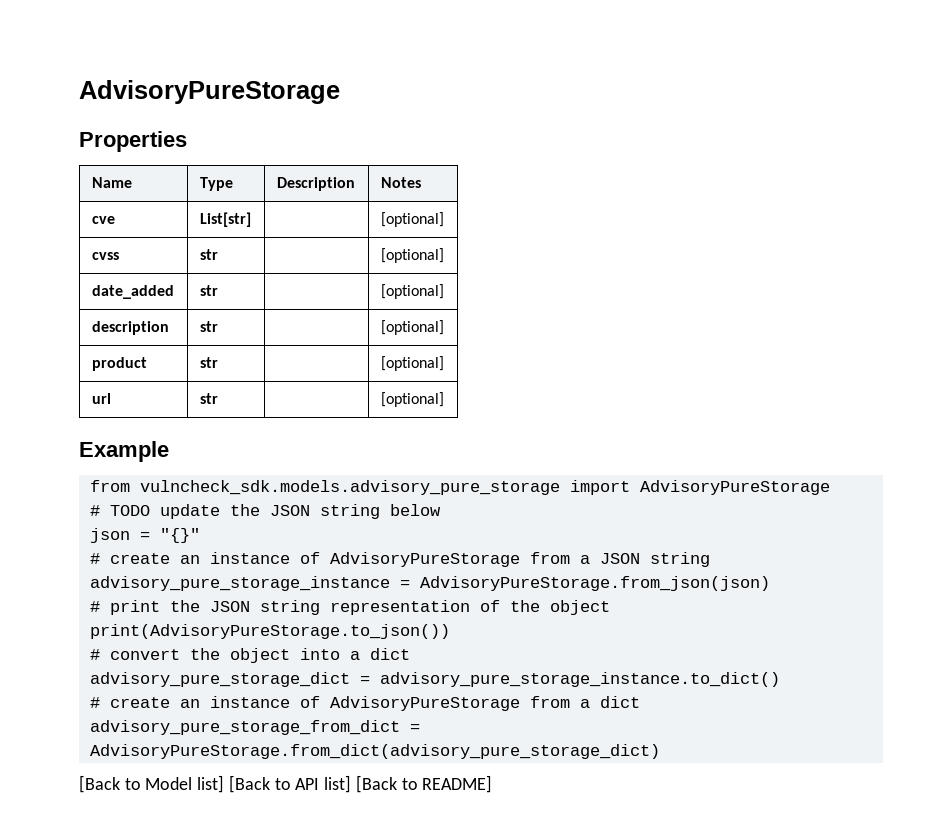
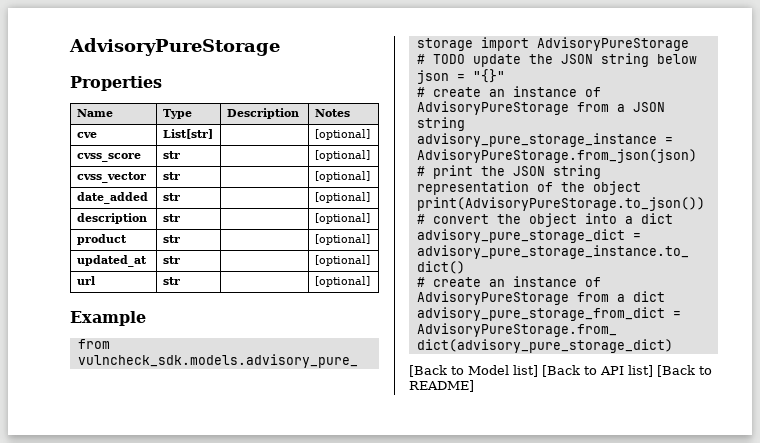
- cvss | str | | [optional]
+ cvss_score | str | | [optional]
+ cvss_vector | str | | [optional]
+ updated_at | str | | [optional]

